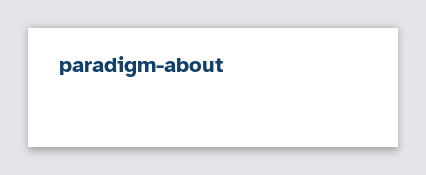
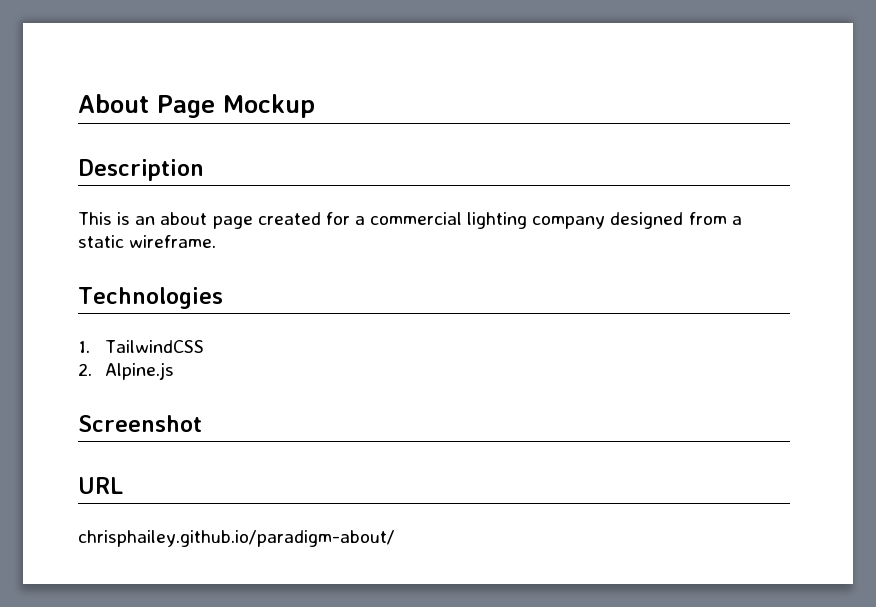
- paradigm-about
+ About Page Mockup
+ Description
+ This is an about page created for a commercial lighting company designed from a static wireframe.
+ Technologies
+ 1. TailwindCSS
+ 2. Alpine.js
+ Screenshot
+ URL
+ chrisphailey.github.io/paradigm-about/

